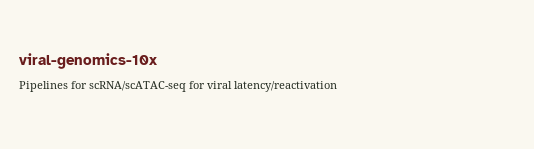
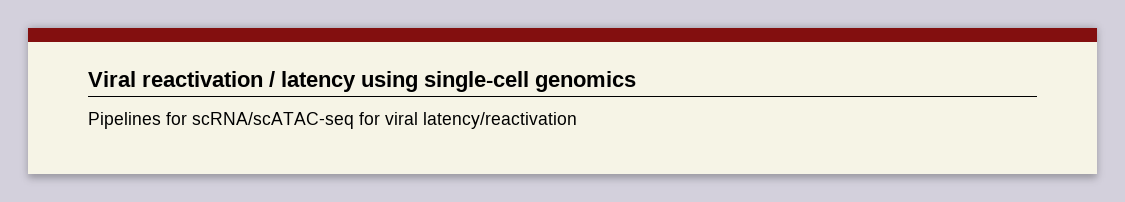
- viral-genomics-10x
+ Viral reactivation / latency using single-cell genomics

